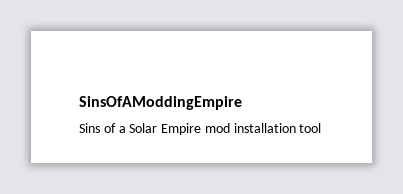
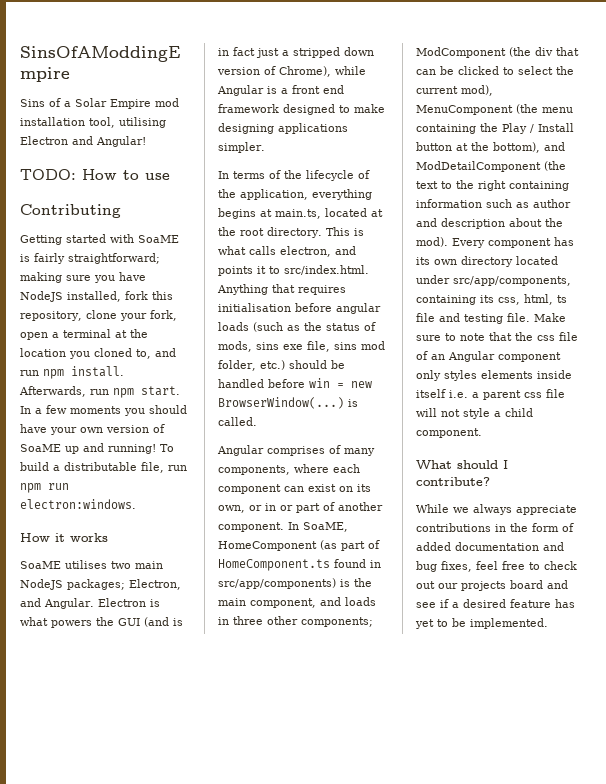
- Sins of a Solar Empire mod installation tool
+ Sins of a Solar Empire mod installation tool, utilising Electron and Angular!
+ TODO: How to use
+ Contributing
+ Getting started with SoaME is fairly straightforward; making sure you have NodeJS installed, fork this repository, clone your fork, open a terminal at the location you cloned to, and run npm install. Afterwards, run npm start. In a few moments you should have your own version of SoaME up and running! To build a distributable file, run npm run electron:windows.
+ How it works
+ SoaME utilises two main NodeJS packages; Electron, and Angular. Electron is what powers the GUI (and is in fact just a stripped down version of Chrome), while Angular is a front end framework designed to make designing applications simpler.
+ In terms of the lifecycle of the application, everything begins at main.ts, located at the root directory. This is what calls electron, and points it to src/index.html. Anything that requires initialisation before angular loads (such as the status of mods, sins exe file, sins mod folder, etc.) should be handled before win = new BrowserWindow(...) is called.
+ Angular comprises of many components, where each component can exist on its own, or in or part of another component. In SoaME, HomeComponent (as part of HomeComponent.ts found in src/app/components) is the main component, and loads in three other components; ModComponent (the div that can be clicked to select the current mod), MenuComponent (the menu containing the Play / Install button at the bottom), and ModDetailComponent (the text to the right containing information such as author and description about the mod). Every component has its own directory located under src/app/components, containing its css, html, ts file and testing file. Make sure to note that the css file of an Angular component only styles elements inside itself i.e. a parent css file will not style a child component.
+ What should I contribute?
+ While we always appreciate contributions in the form of added documentation and bug fixes, feel free to check out our projects board and see if a desired feature has yet to be implemented.

